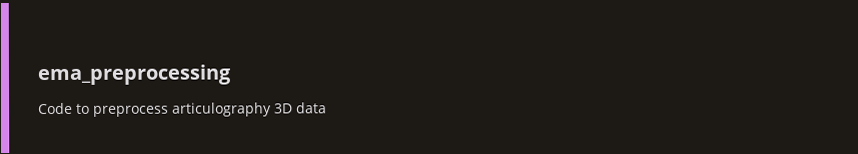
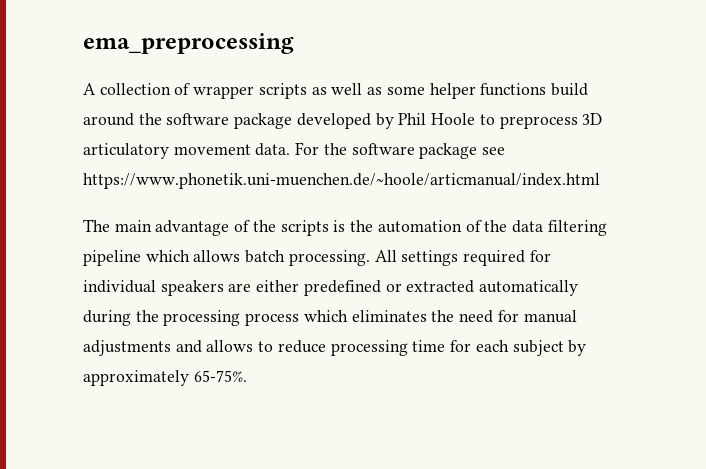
- Code to preprocess articulography 3D data
+ A collection of wrapper scripts as well as some helper functions build around the software package developed by Phil Hoole to preprocess 3D articulatory movement data. For the software package see https://www.phonetik.uni-muenchen.de/~hoole/articmanual/index.html
+ The main advantage of the scripts is the automation of the data filtering pipeline which allows batch processing. All settings required for individual speakers are either predefined or extracted automatically during the processing process which eliminates the need for manual adjustments and allows to reduce processing time for each subject by approximately 65-75%.

